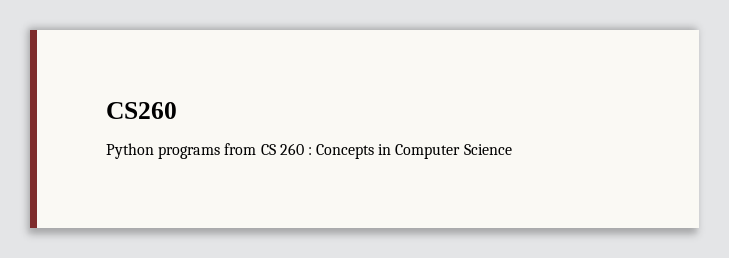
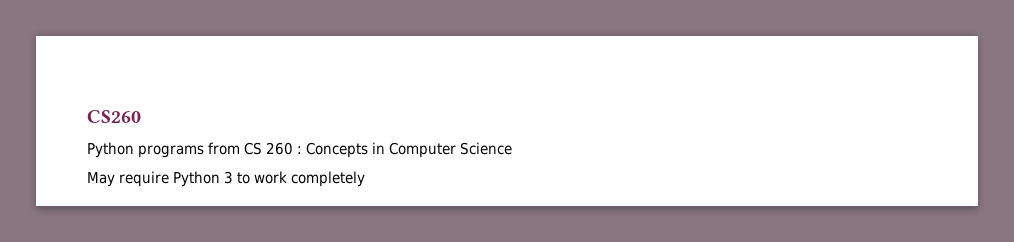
+ May require Python 3 to work completely

